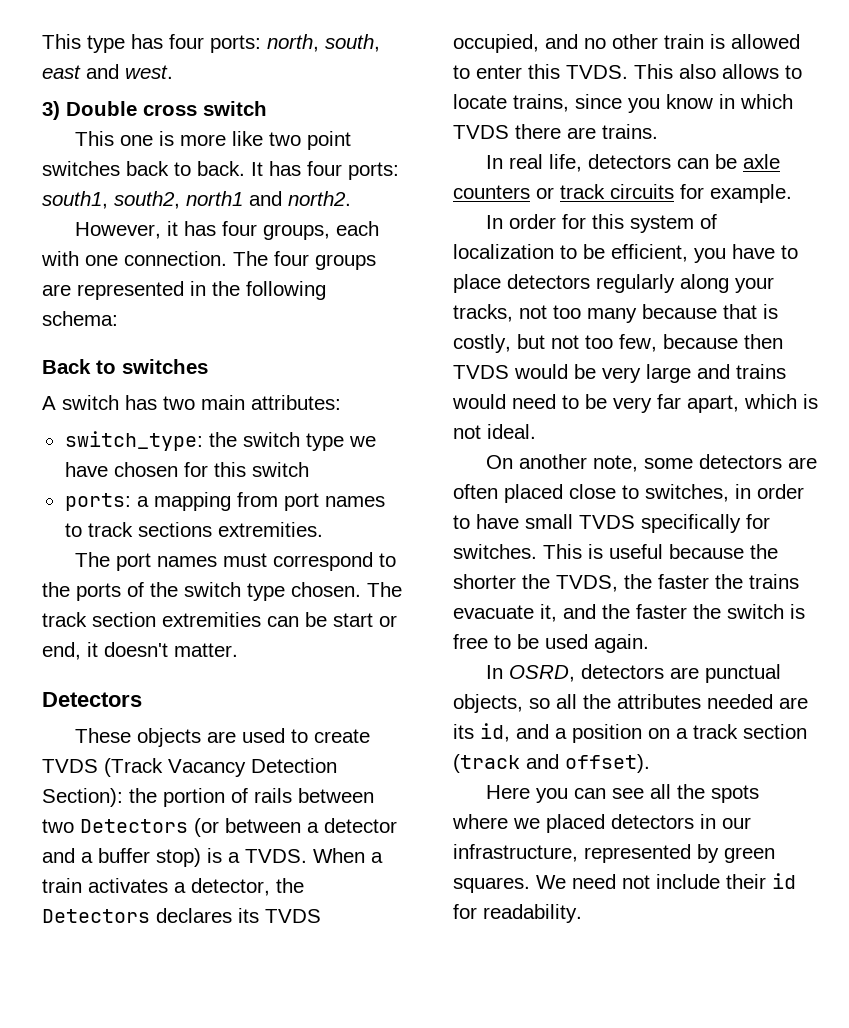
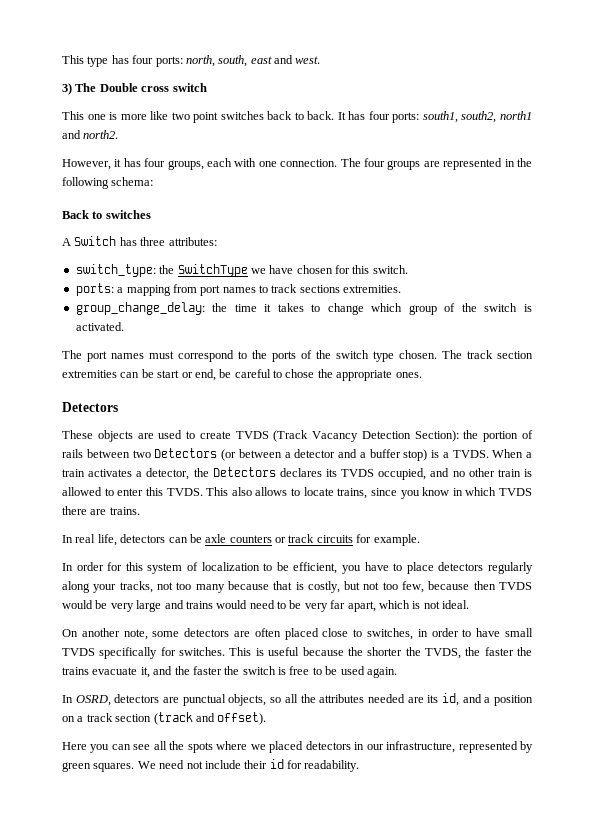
- 3) Double cross switch
+ 3) The Double cross switch
- A switch has two main attributes:
+ A Switch has three attributes:
- switch_type: the switch type we have chosen for this switch
+ switch_type: the SwitchType we have chosen for this switch.
+ group_change_delay: the time it takes to change which group of the switch is activated.
- The track section extremities can be start or end, it doesn't matter.
+ The track section extremities can be start or end, be careful to chose the appropriate ones.

